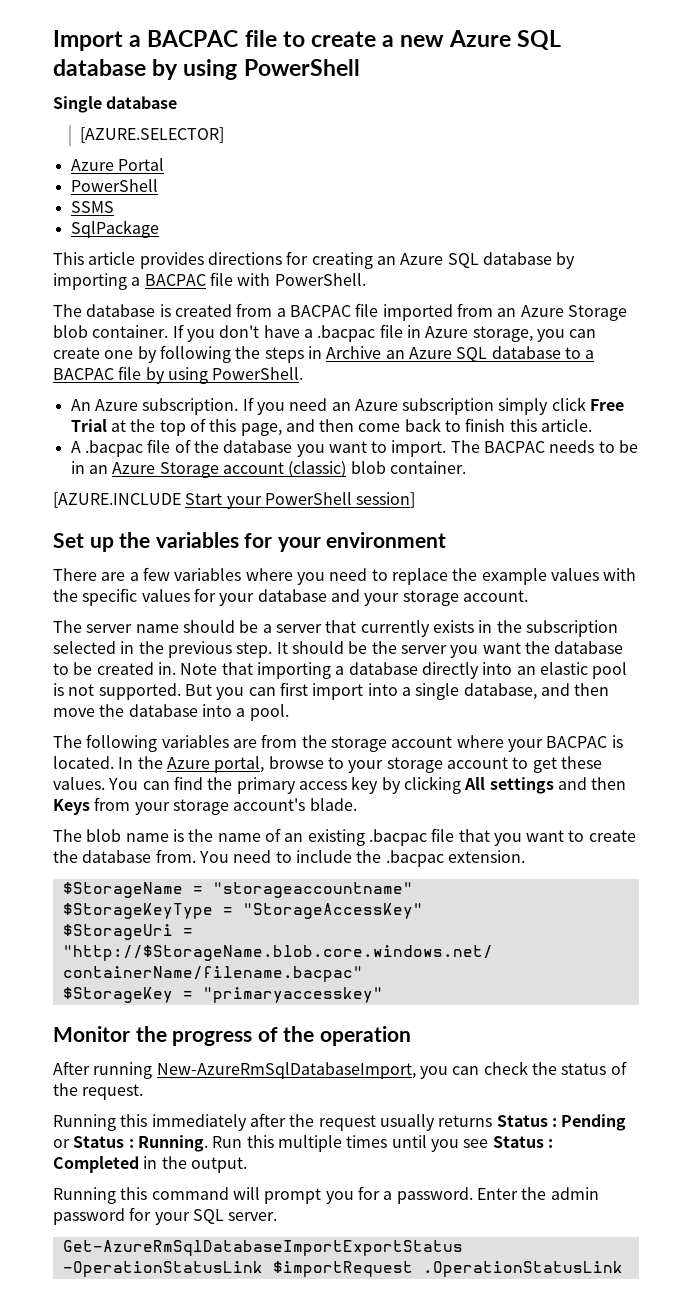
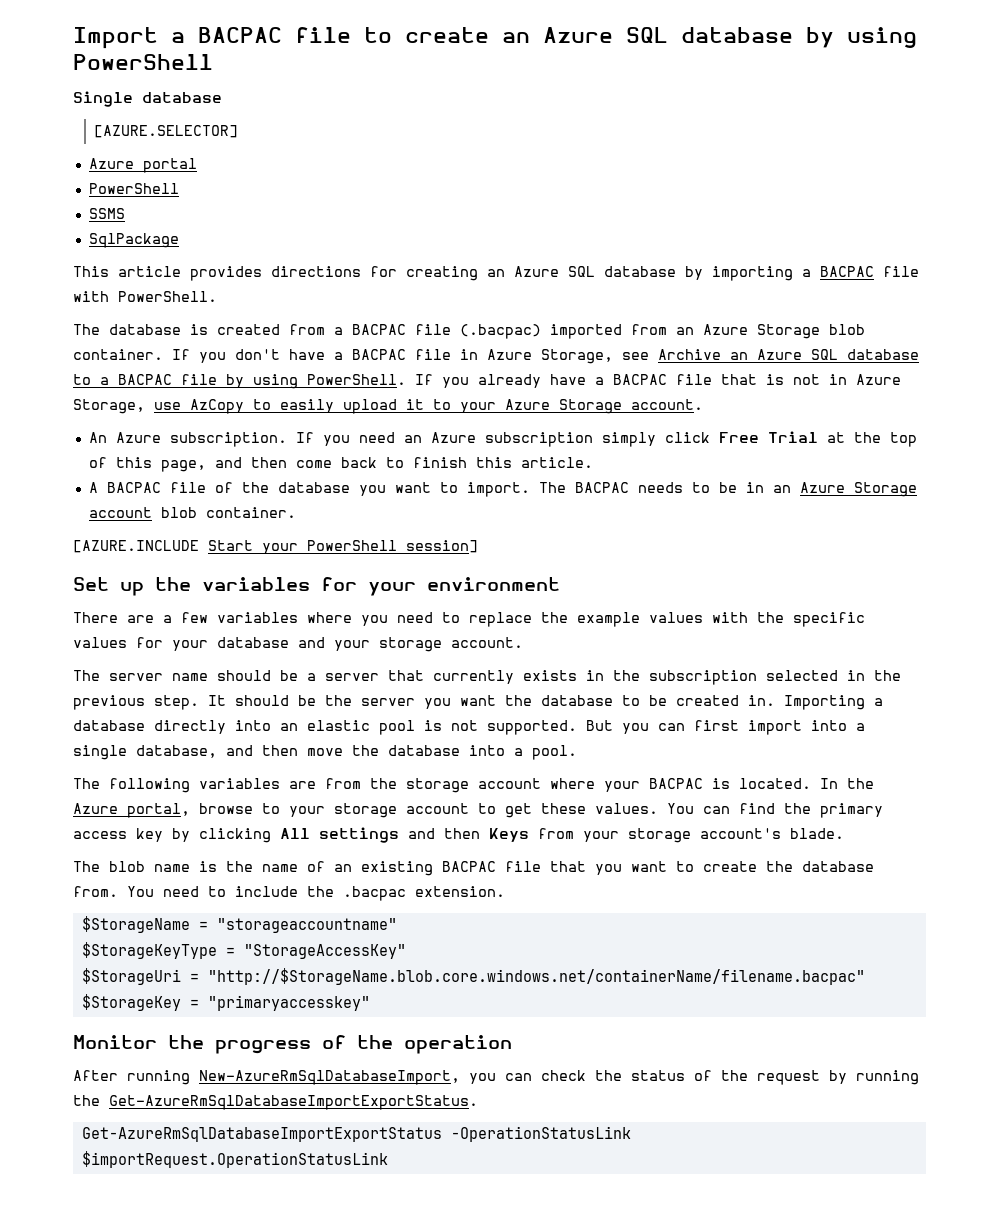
- Import a BACPAC file to create a new Azure SQL database by using PowerShell
+ Import a BACPAC file to create an Azure SQL database by using PowerShell
- Azure Portal
+ Azure portal
- The database is created from a BACPAC file imported from an Azure Storage blob container.
+ The database is created from a BACPAC file (.bacpac) imported from an Azure Storage blob container.
- If you don't have a .bacpac file in Azure storage, you can create one by following the steps in Archive an Azure SQL database to a BACPAC file by using PowerShell.
+ If you don't have a BACPAC file in Azure Storage, see Archive an Azure SQL database to a BACPAC file by using PowerShell. If you already have a BACPAC file that is not in Azure Storage, use AzCopy to easily upload it to your Azure Storage account.
- A .bacpac file of the database you want to import.
+ A BACPAC file of the database you want to import.
- The BACPAC needs to be in an Azure Storage account (classic) blob container.
+ The BACPAC needs to be in an Azure Storage account blob container.
- Note that importing a database directly into an elastic pool is not supported.
+ Importing a database directly into an elastic pool is not supported.
- The blob name is the name of an existing .bacpac file that you want to create the database from.
+ The blob name is the name of an existing BACPAC file that you want to create the database from.
- After running New-AzureRmSqlDatabaseImport, you can check the status of the request.
- Running this immediately after the request usually returns Status : Pending or Status : Running. Run this multiple times until you see Status : Completed in the output.
- Running this command will prompt you for a password. Enter the admin password for your SQL server.
+ After running New-AzureRmSqlDatabaseImport, you can check the status of the request by running the Get-AzureRmSqlDatabaseImportExportStatus.
- Get-AzureRmSqlDatabaseImportExportStatus -OperationStatusLink $importRequest .OperationStatusLink
+ Get-AzureRmSqlDatabaseImportExportStatus -OperationStatusLink $importRequest.OperationStatusLink

